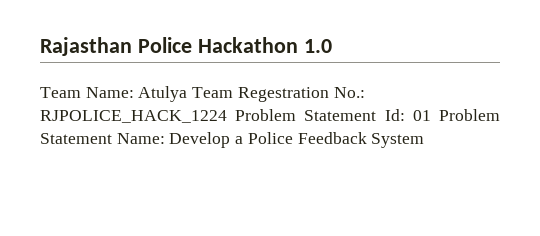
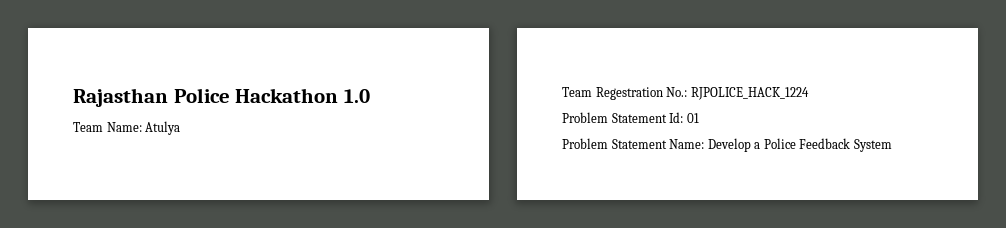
- Team Name: Atulya Team Regestration No.: RJPOLICE_HACK_1224 Problem Statement Id: 01 Problem Statement Name: Develop a Police Feedback System
+ Team Name: Atulya
+ Team Regestration No.: RJPOLICE_HACK_1224
+ Problem Statement Id: 01
+ Problem Statement Name: Develop a Police Feedback System

